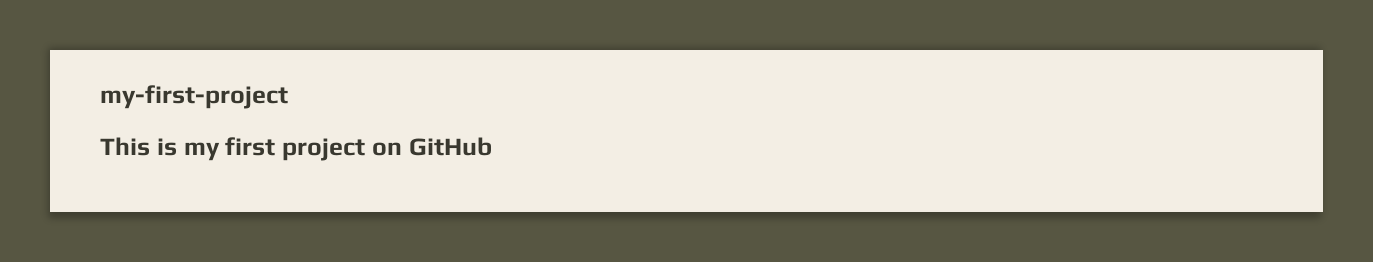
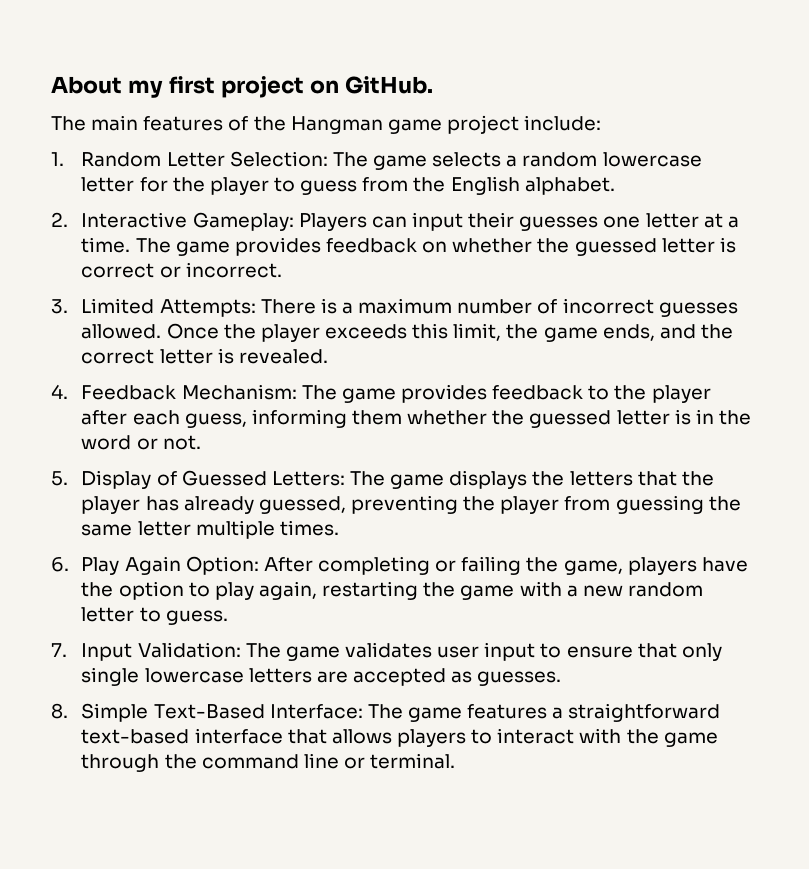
- my-first-project
- This is my first project on GitHub
+ About my first project on GitHub.
+ The main features of the Hangman game project include:
+ 1. Random Letter Selection: The game selects a random lowercase letter for the player to guess from the English alphabet.
+ 2. Interactive Gameplay: Players can input their guesses one letter at a time. The game provides feedback on whether the guessed letter is correct or incorrect.
+ 3. Limited Attempts: There is a maximum number of incorrect guesses allowed. Once the player exceeds this limit, the game ends, and the correct letter is revealed.
+ 4. Feedback Mechanism: The game provides feedback to the player after each guess, informing them whether the guessed letter is in the word or not.
+ 5. Display of Guessed Letters: The game displays the letters that the player has already guessed, preventing the player from guessing the same letter multiple times.
+ 6. Play Again Option: After completing or failing the game, players have the option to play again, restarting the game with a new random letter to guess.
+ 7. Input Validation: The game validates user input to ensure that only single lowercase letters are accepted as guesses.
+ 8. Simple Text-Based Interface: The game features a straightforward text-based interface that allows players to interact with the game through the command line or terminal.

